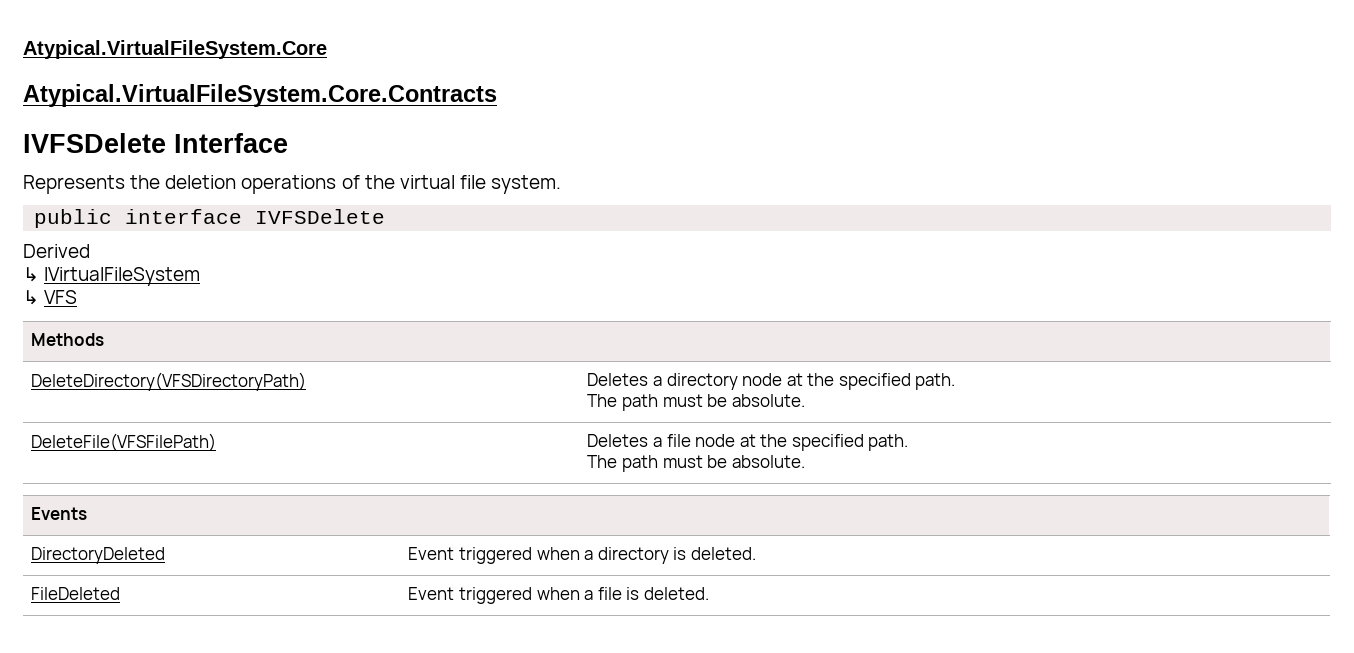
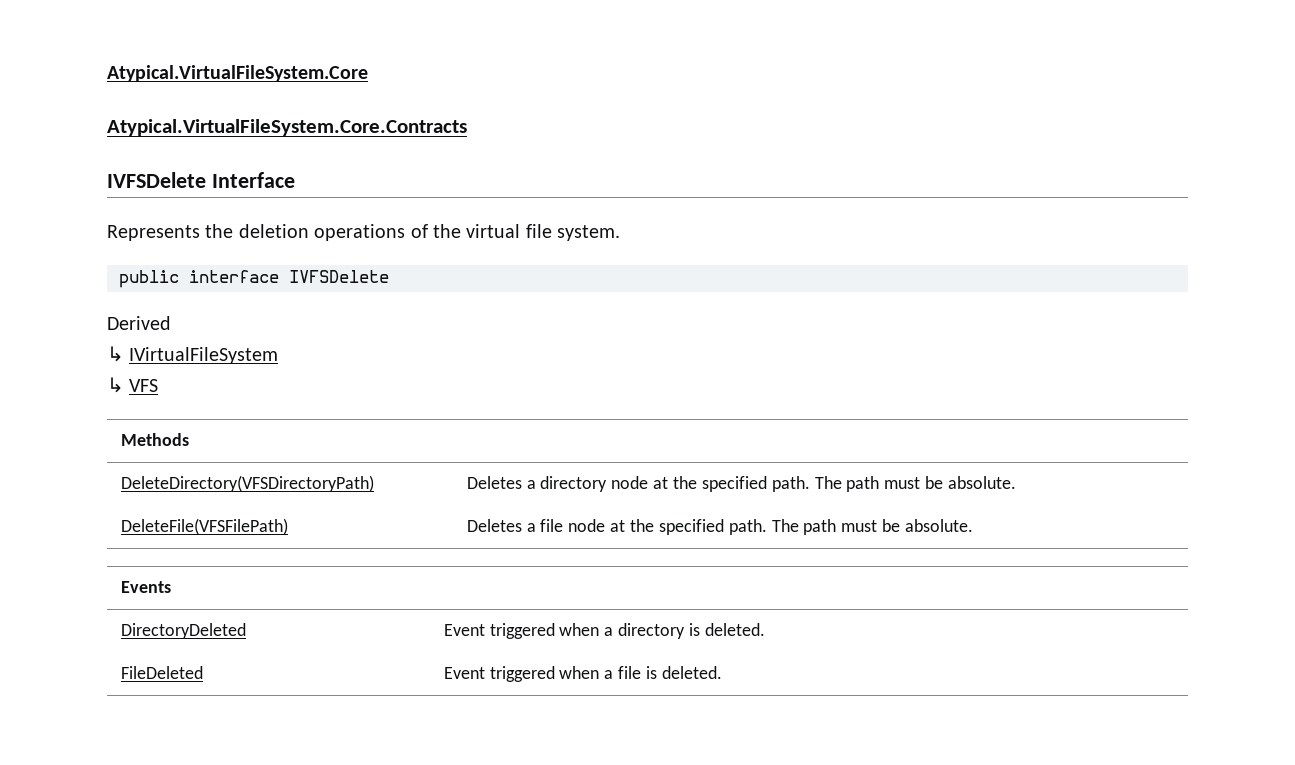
- DeleteDirectory(VFSDirectoryPath) | Deletes a directory node at the specified path.
- The path must be absolute.
+ DeleteDirectory(VFSDirectoryPath) | Deletes a directory node at the specified path. The path must be absolute.
- DeleteFile(VFSFilePath) | Deletes a file node at the specified path.
- The path must be absolute.
+ DeleteFile(VFSFilePath) | Deletes a file node at the specified path. The path must be absolute.

